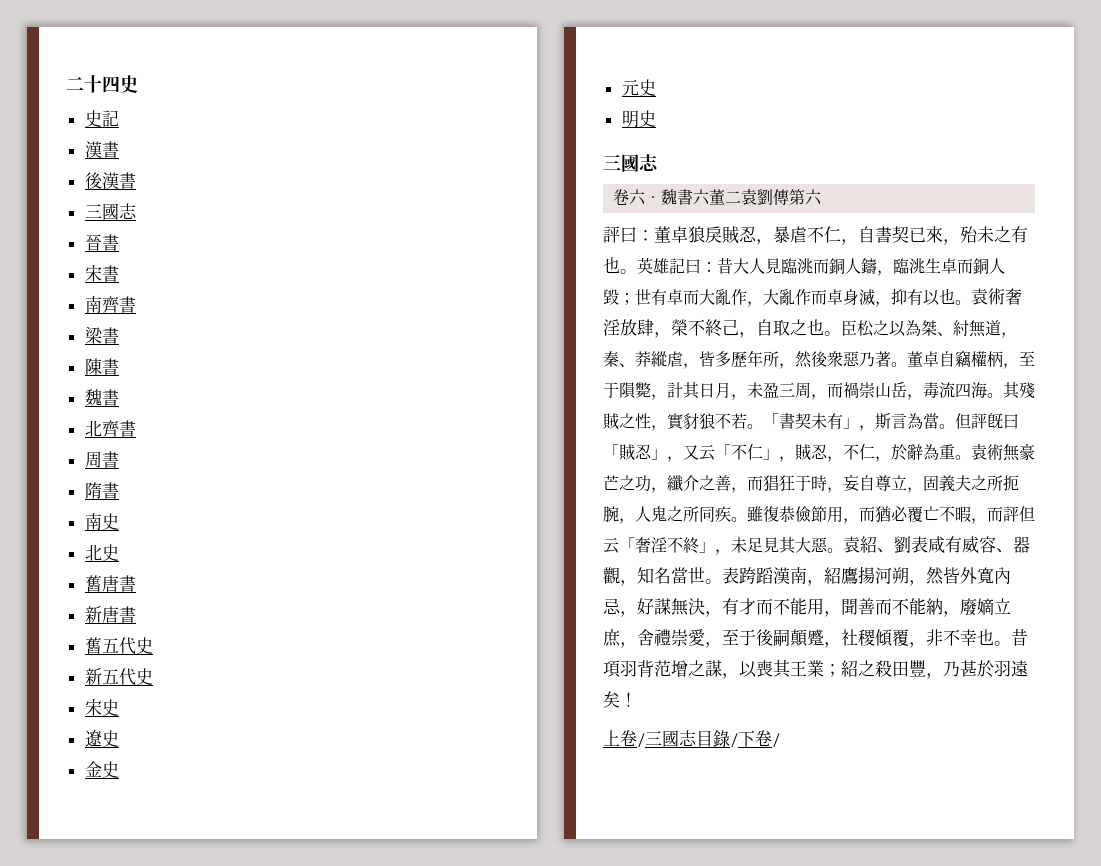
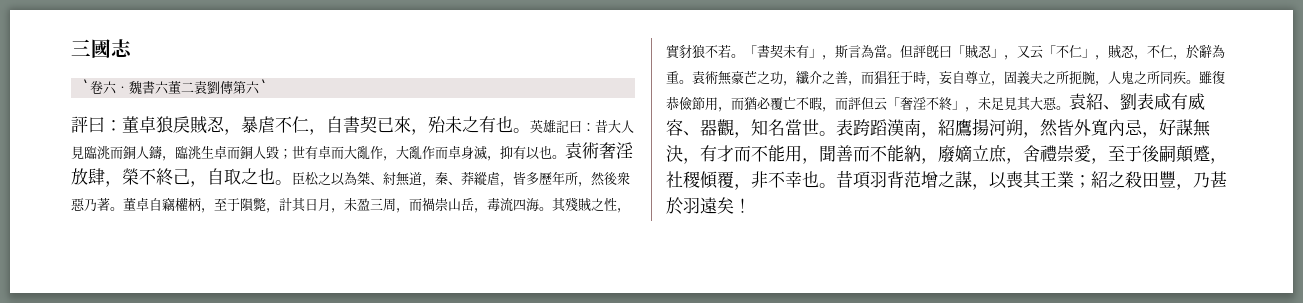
- 二十四史
- 史記
- 漢書
- 後漢書
  三國志
- 晉書
- 宋書
- 南齊書
- 梁書
- 陳書
- 魏書
- 北齊書
- 周書
- 隋書
- 南史
- 北史
- 舊唐書
- 新唐書
- 舊五代史
- 新五代史
- 宋史
- 遼史
- 金史
- 元史
- 明史
- 三國志
- 卷六‧魏書六董二袁劉傳第六
+ `卷六‧魏書六董二袁劉傳第六`
- 上卷/三國志目錄/下卷/

